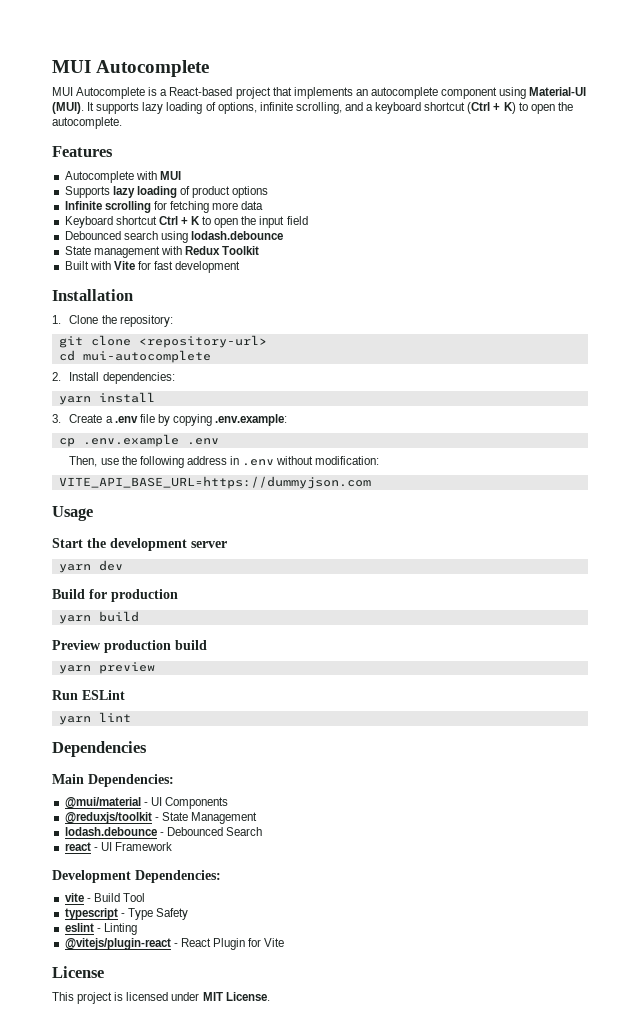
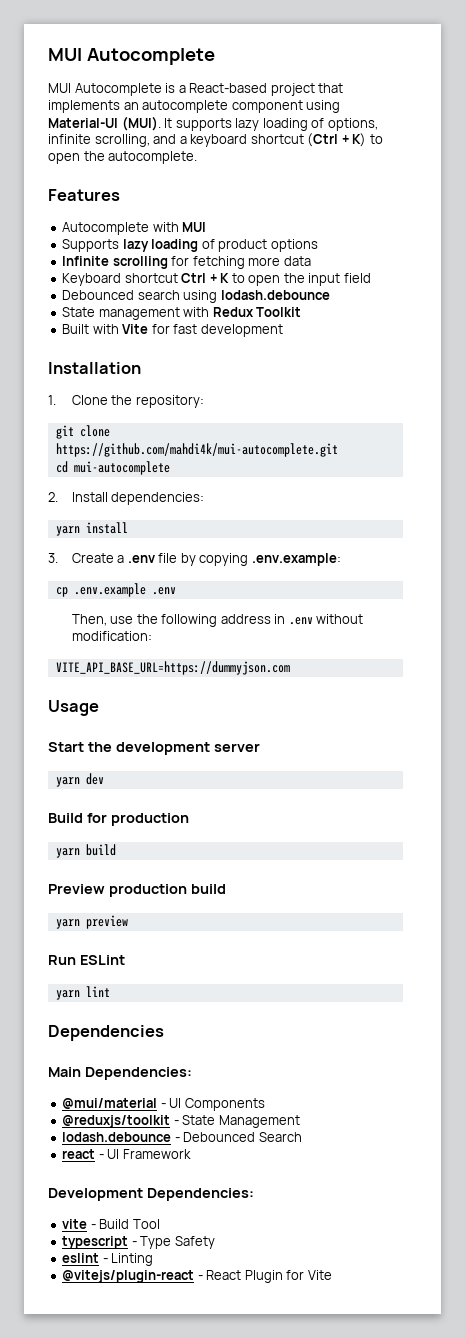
- git clone <repository-url>
+ git clone https://github.com/mahdi4k/mui-autocomplete.git
- License
- This project is licensed under MIT License.

